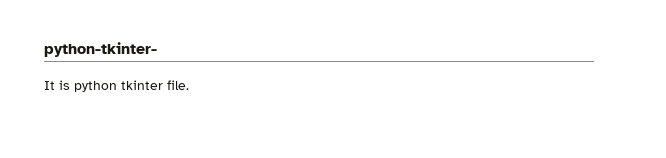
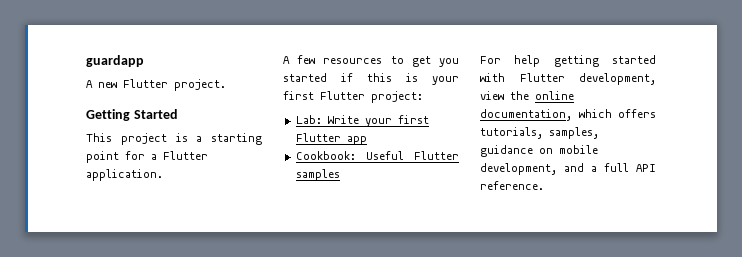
- python-tkinter-
- It is python tkinter file.
+ guardapp
+ A new Flutter project.
+ Getting Started
+ This project is a starting point for a Flutter application.
+ A few resources to get you started if this is your first Flutter project:
+ Lab: Write your first Flutter app
+ Cookbook: Useful Flutter samples
+ For help getting started with Flutter development, view the online documentation, which offers tutorials, samples, guidance on mobile development, and a full API reference.

